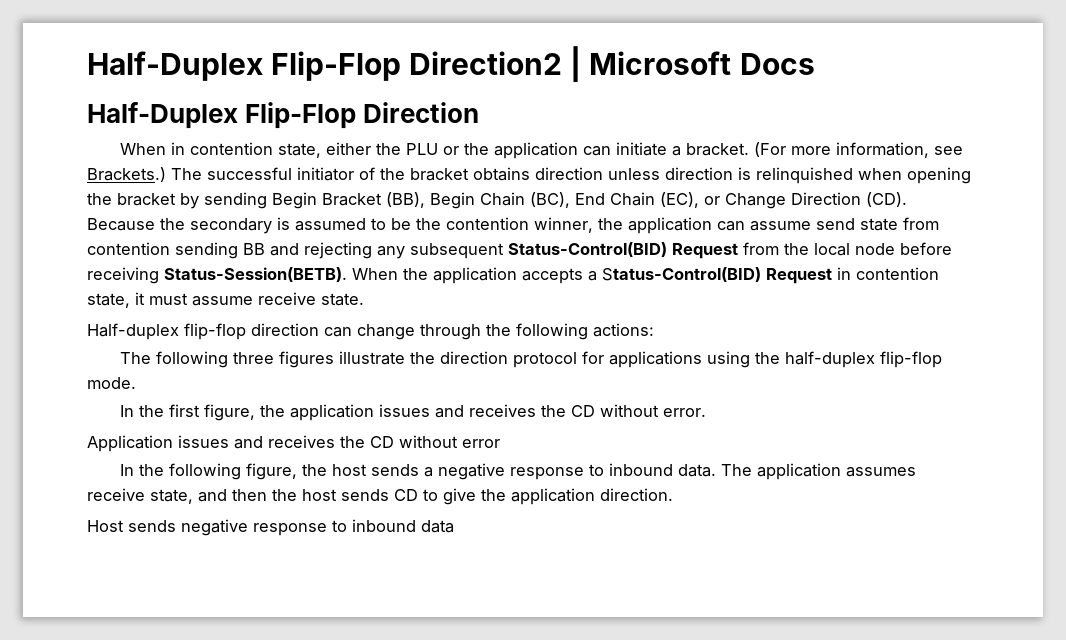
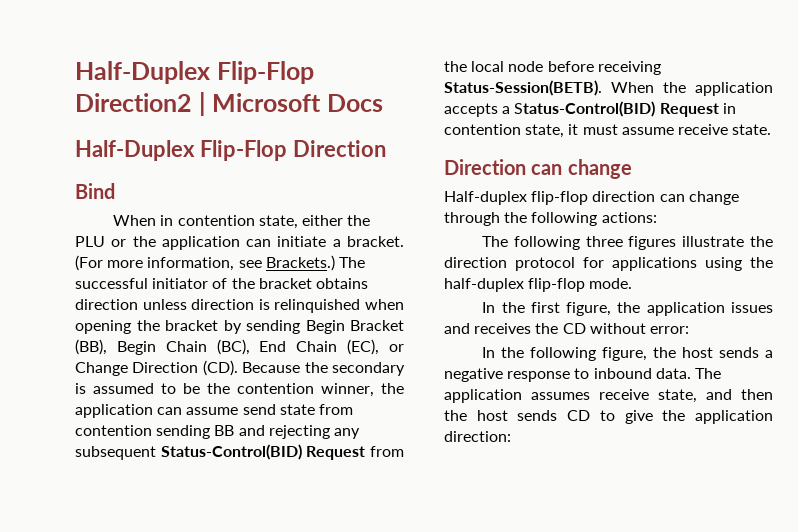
+ Bind
+ Direction can change
- In the first figure, the application issues and receives the CD without error.
- Application issues and receives the CD without error
+ In the first figure, the application issues and receives the CD without error:
- The application assumes receive state, and then the host sends CD to give the application direction.
- Host sends negative response to inbound data
+ The application assumes receive state, and then the host sends CD to give the application direction:

